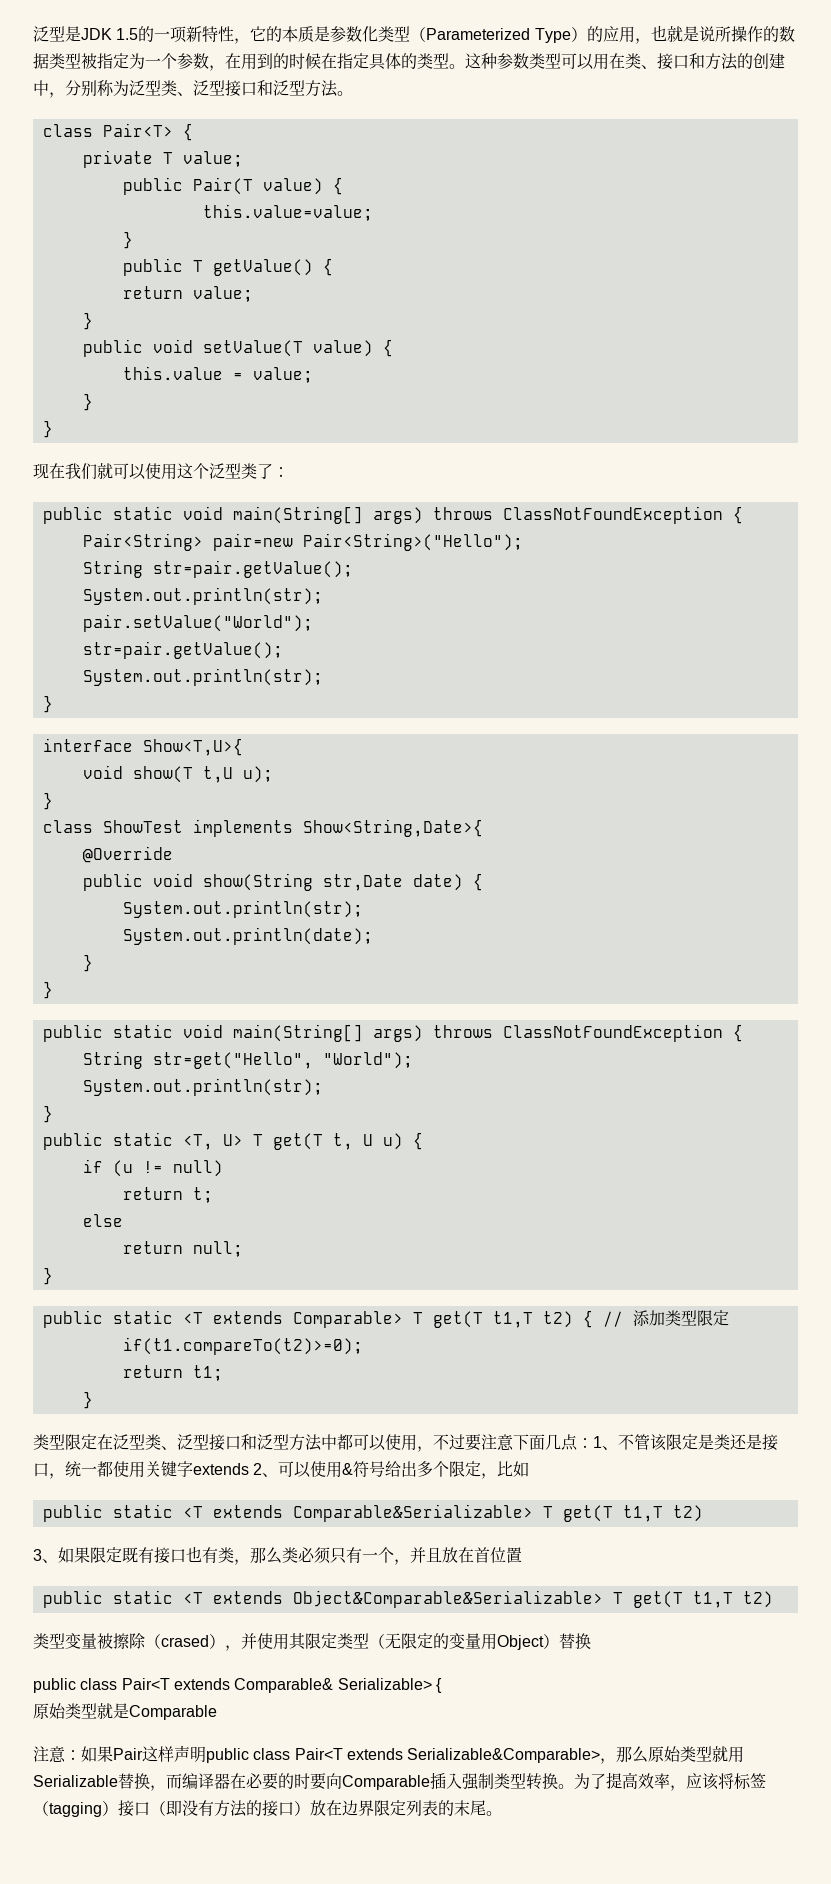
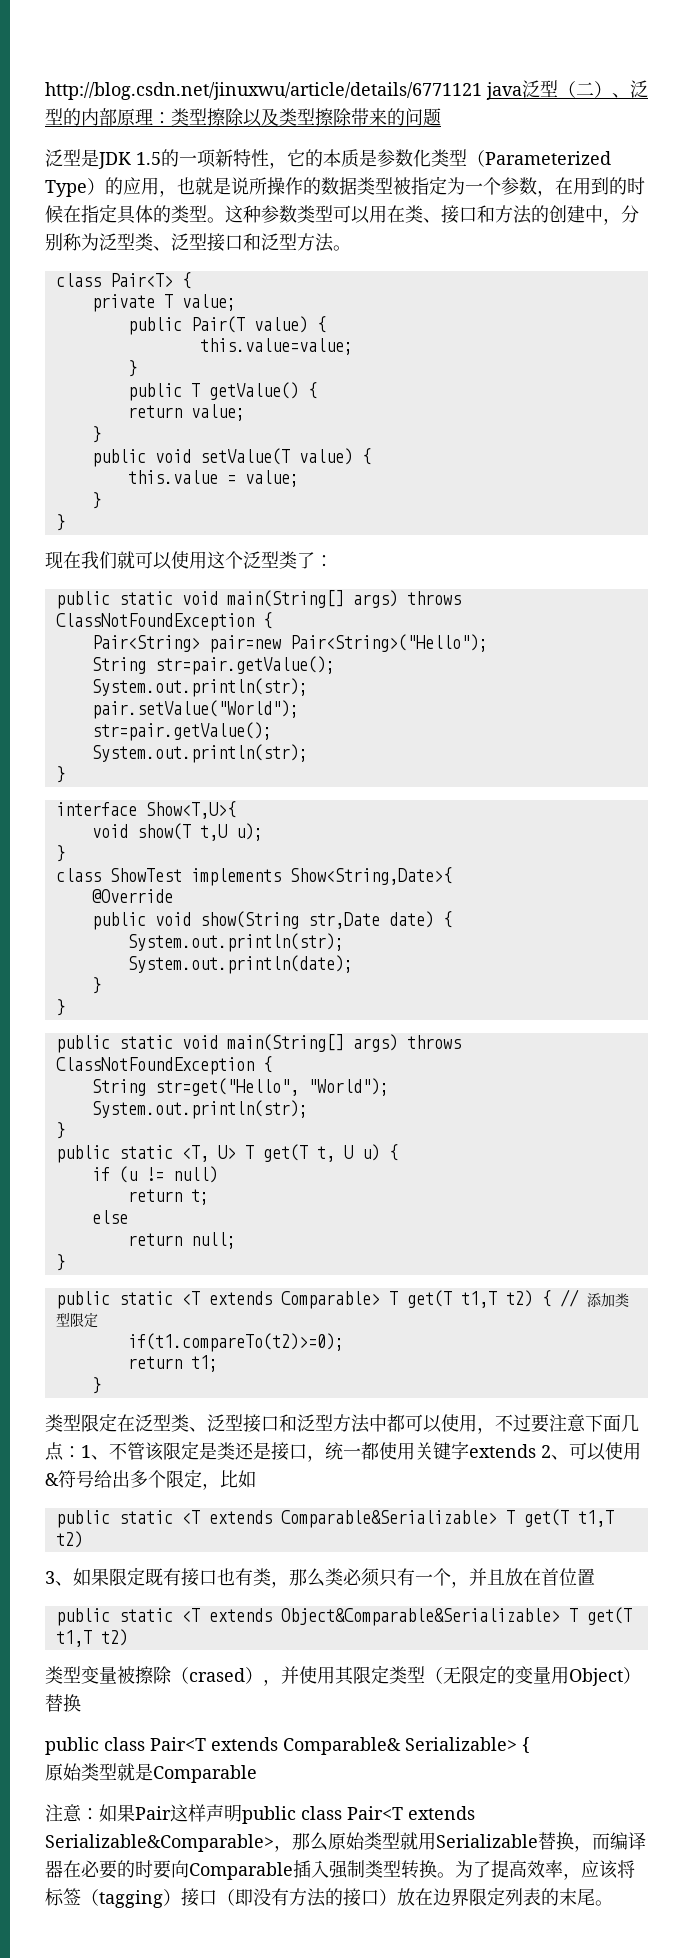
+ http://blog.csdn.net/jinuxwu/article/details/6771121 java泛型（二）、泛型的内部原理：类型擦除以及类型擦除带来的问题

